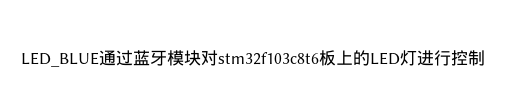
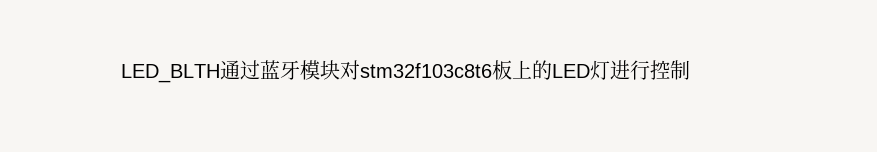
- LED_BLUE通过蓝牙模块对stm32f103c8t6板上的LED灯进行控制
+ LED_BLTH通过蓝牙模块对stm32f103c8t6板上的LED灯进行控制

